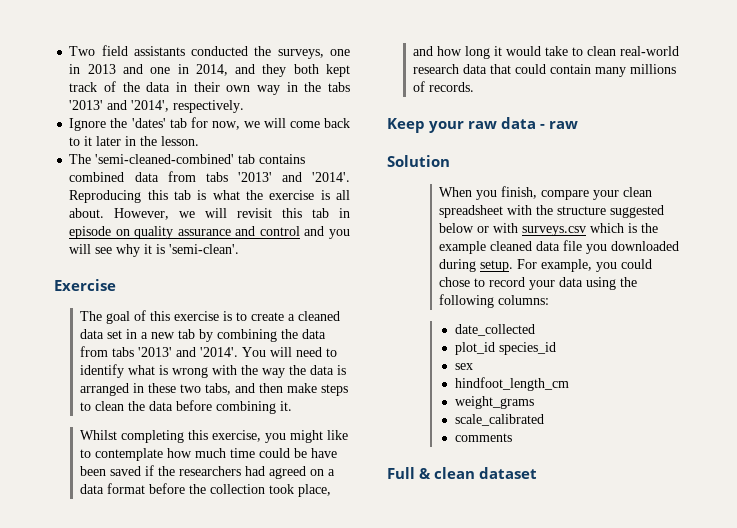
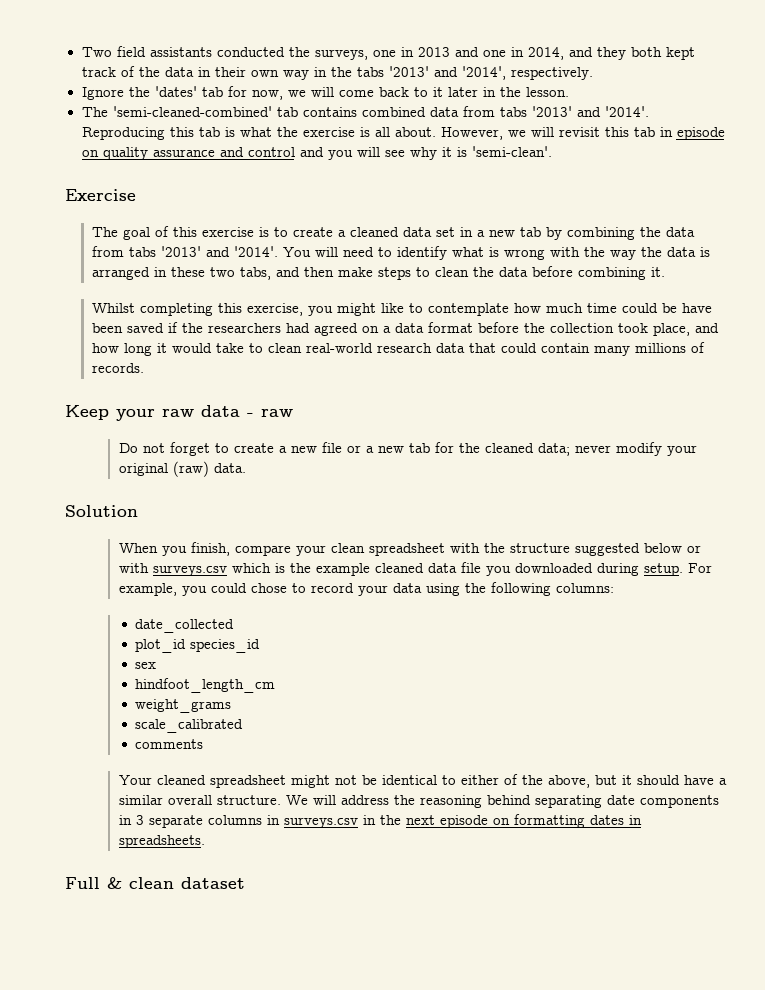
+ Do not forget to create a new file or a new tab for the cleaned data; never modify your original (raw) data.
+ Your cleaned spreadsheet might not be identical to either of the above, but it should have a similar overall structure. We will address the reasoning behind separating date components in 3 separate columns in surveys.csv in the next episode on formatting dates in spreadsheets.

